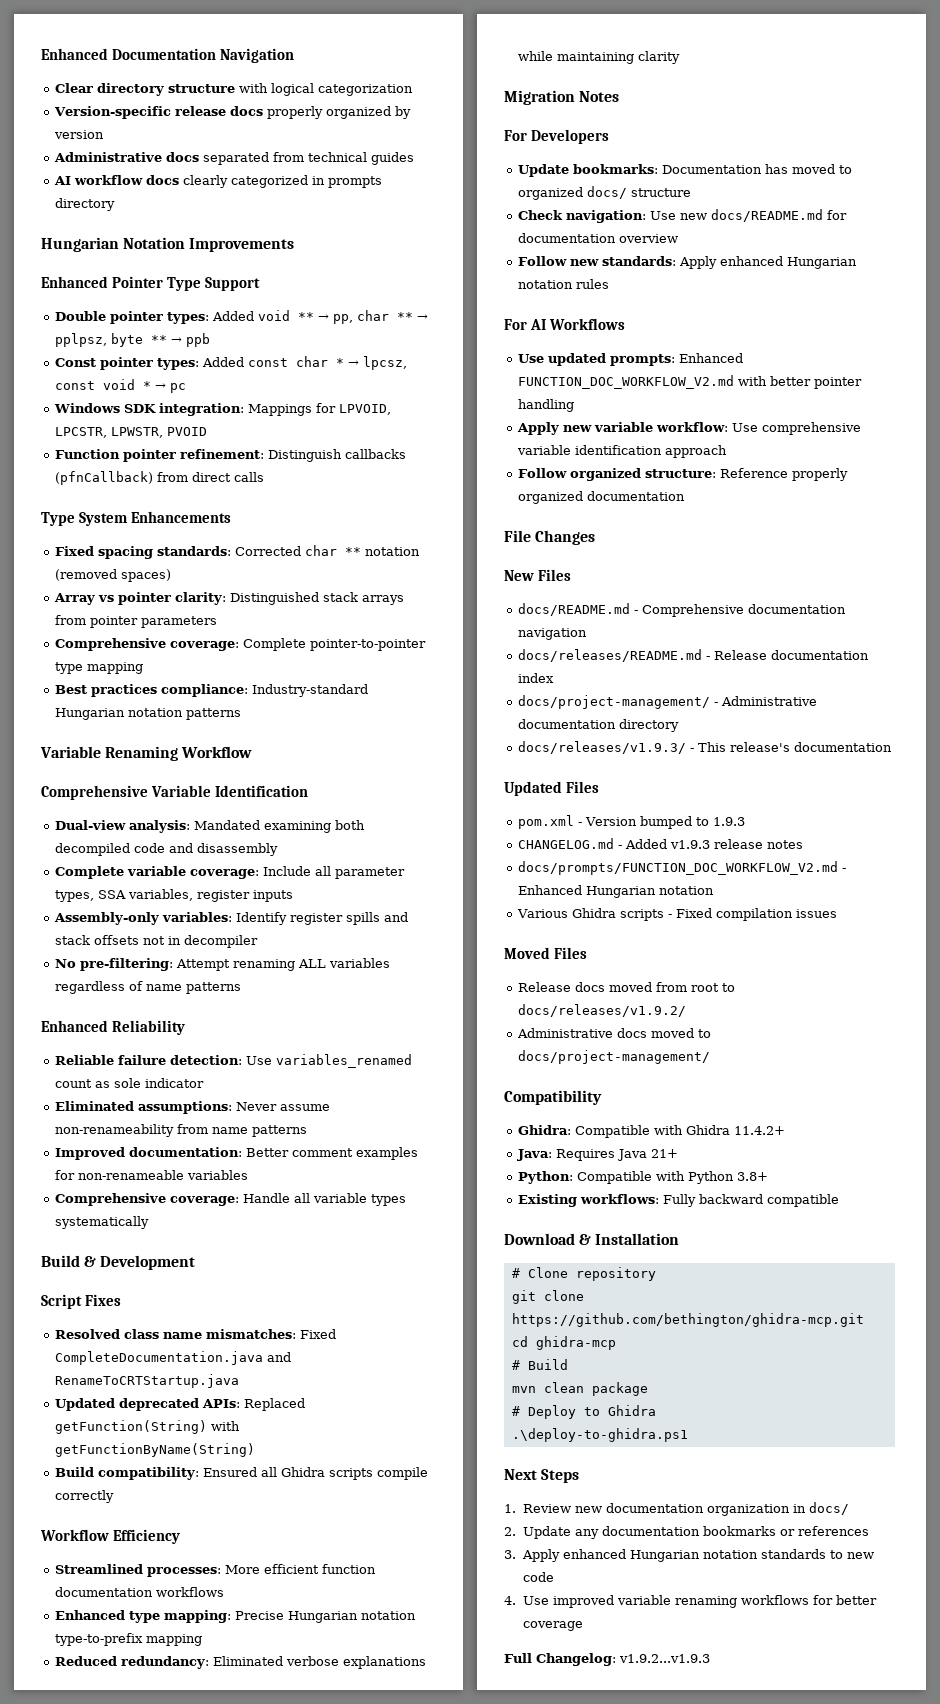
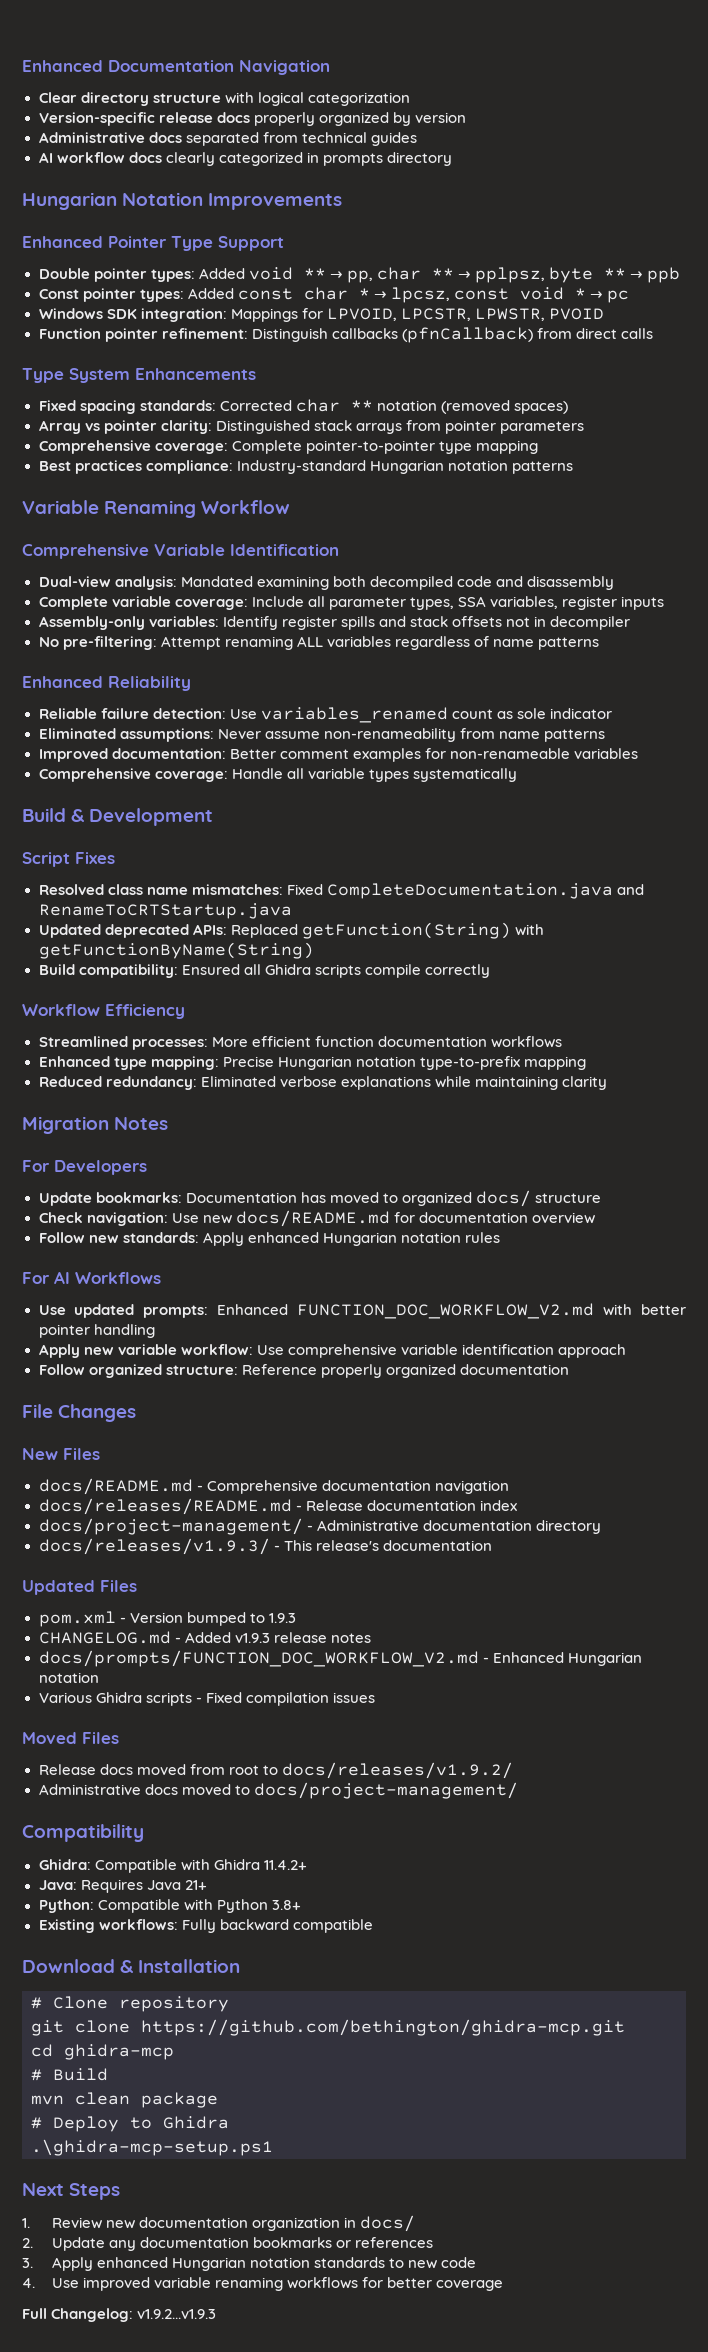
- .\deploy-to-ghidra.ps1
+ .\ghidra-mcp-setup.ps1

